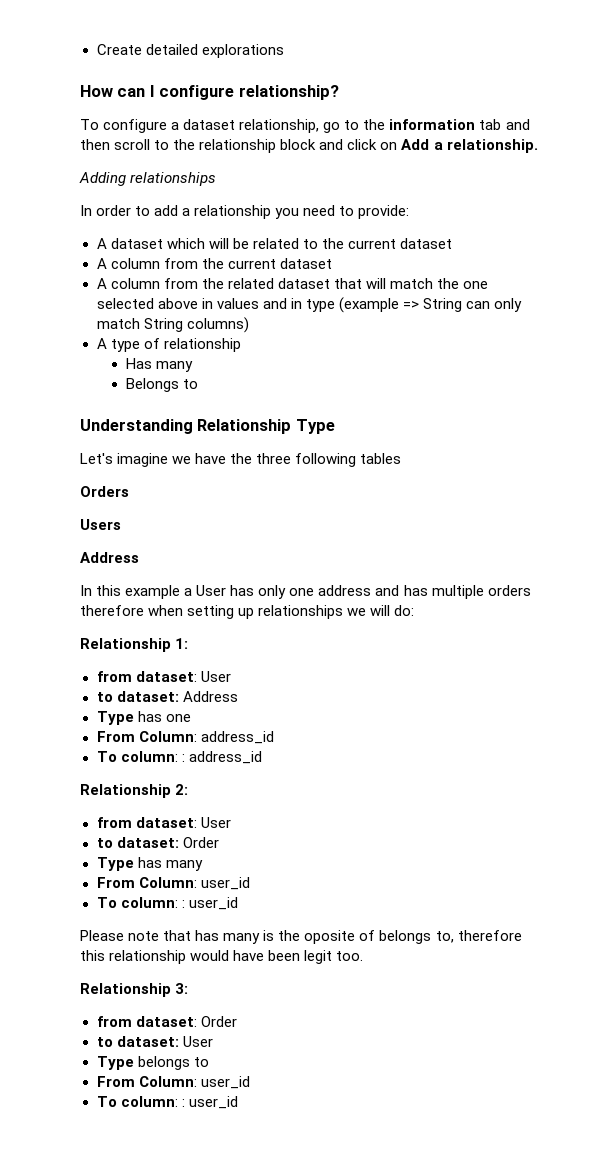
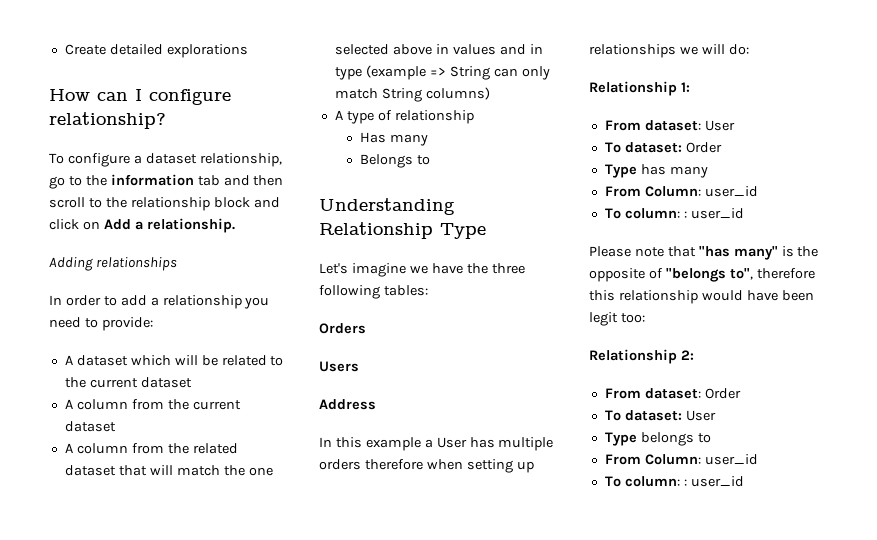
- Let's imagine we have the three following tables
+ Let's imagine we have the three following tables:
- In this example a User has only one address and has multiple orders therefore when setting up relationships we will do:
+ In this example a User has multiple orders therefore when setting up relationships we will do:
  Relationship 1:
- from dataset: User
- to dataset: Address
- Type has one
- From Column: address_id
- To column: : address_id
- Relationship 2:
- from dataset: User
- to dataset: Order
+ From dataset: User
+ To dataset: Order
- Please note that has many is the oposite of belongs to, therefore this relationship would have been legit too.
- Relationship 3:
- from dataset: Order
- to dataset: User
+ Please note that "has many" is the opposite of "belongs to", therefore this relationship would have been legit too:
+ Relationship 2:
+ From dataset: Order
+ To dataset: User

